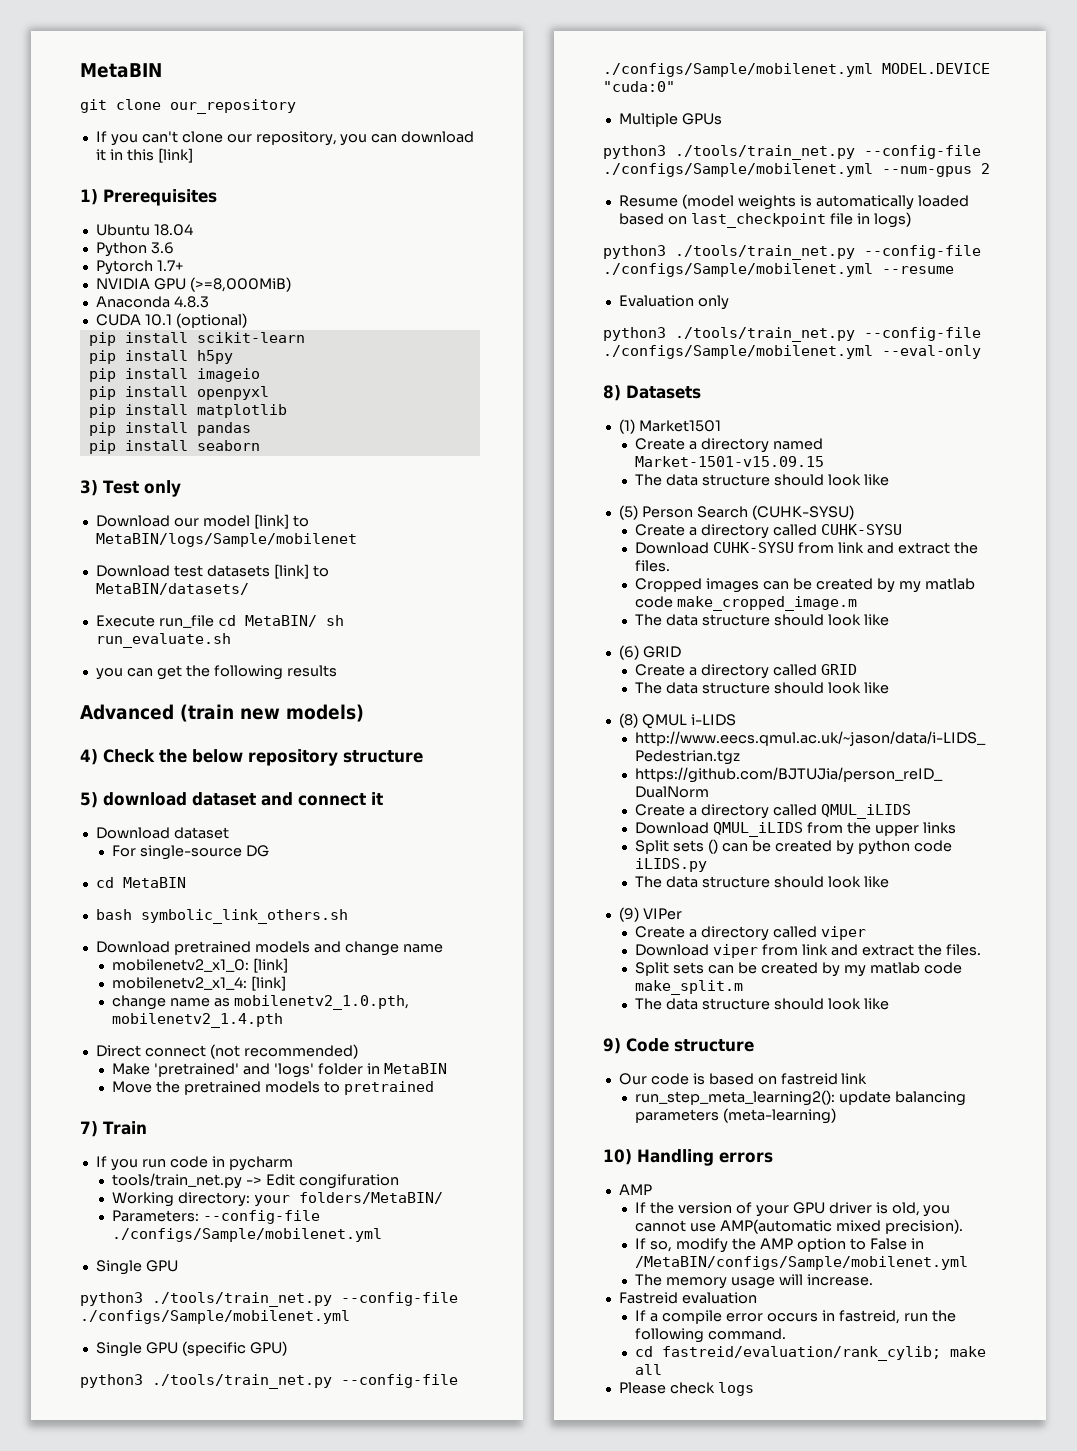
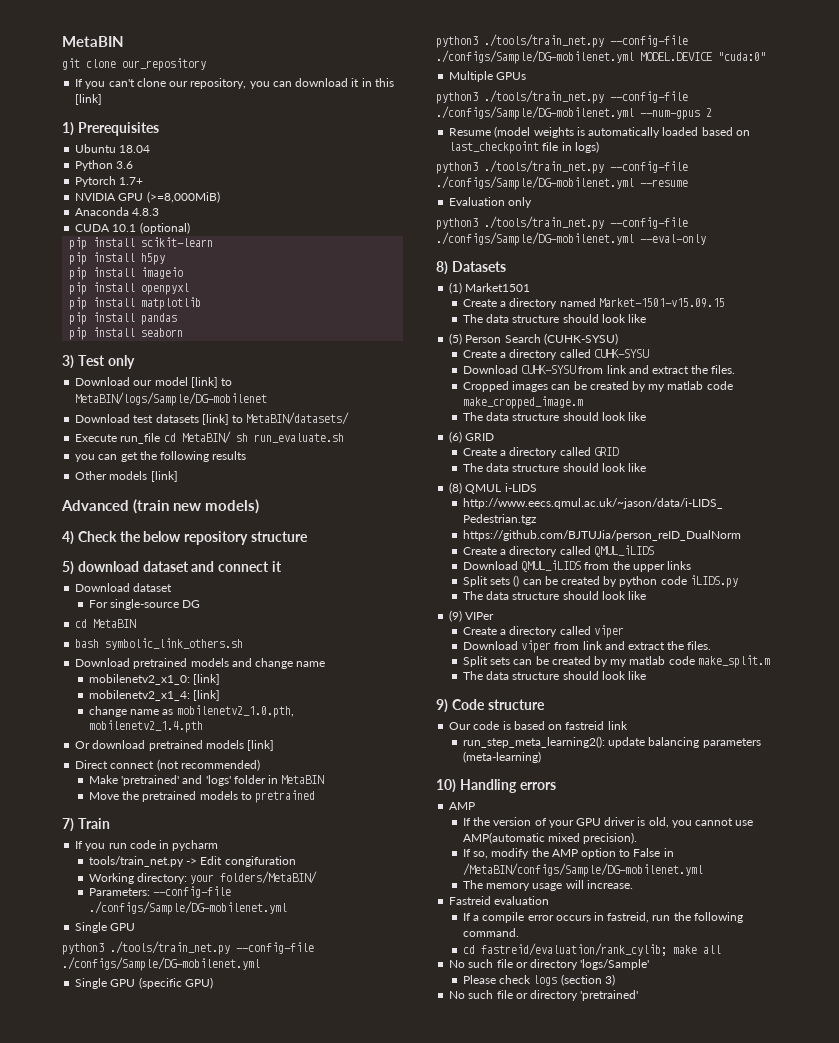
- Download our model [link] to MetaBIN/logs/Sample/mobilenet
+ Download our model [link] to MetaBIN/logs/Sample/DG-mobilenet
+ Other models [link]
+ Or download pretrained models [link]
- Parameters: --config-file ./configs/Sample/mobilenet.yml
+ Parameters: --config-file ./configs/Sample/DG-mobilenet.yml
  Single GPU
- python3 ./tools/train_net.py --config-file ./configs/Sample/mobilenet.yml
+ python3 ./tools/train_net.py --config-file ./configs/Sample/DG-mobilenet.yml
- python3 ./tools/train_net.py --config-file ./configs/Sample/mobilenet.yml MODEL.DEVICE "cuda:0"
+ python3 ./tools/train_net.py --config-file ./configs/Sample/DG-mobilenet.yml MODEL.DEVICE "cuda:0"
- python3 ./tools/train_net.py --config-file ./configs/Sample/mobilenet.yml --num-gpus 2
+ python3 ./tools/train_net.py --config-file ./configs/Sample/DG-mobilenet.yml --num-gpus 2
- python3 ./tools/train_net.py --config-file ./configs/Sample/mobilenet.yml --resume
+ python3 ./tools/train_net.py --config-file ./configs/Sample/DG-mobilenet.yml --resume
- python3 ./tools/train_net.py --config-file ./configs/Sample/mobilenet.yml --eval-only
+ python3 ./tools/train_net.py --config-file ./configs/Sample/DG-mobilenet.yml --eval-only
- If so, modify the AMP option to False in /MetaBIN/configs/Sample/mobilenet.yml
+ If so, modify the AMP option to False in /MetaBIN/configs/Sample/DG-mobilenet.yml
- Please check logs
+ No such file or directory 'logs/Sample'
+ Please check logs (section 3)
+ No such file or directory 'pretrained'

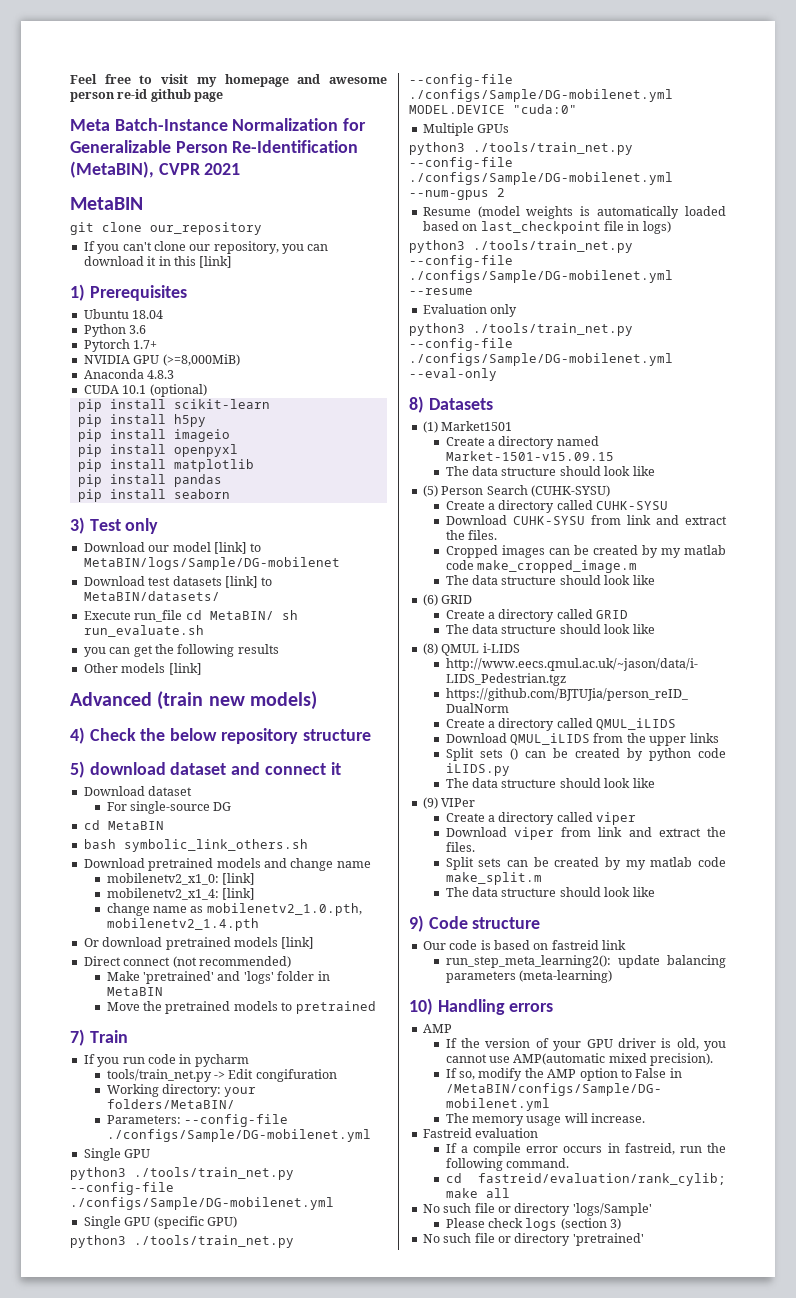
+ Feel free to visit my homepage and awesome person re-id github page
+ Meta Batch-Instance Normalization for Generalizable Person Re-Identification (MetaBIN), CVPR 2021

